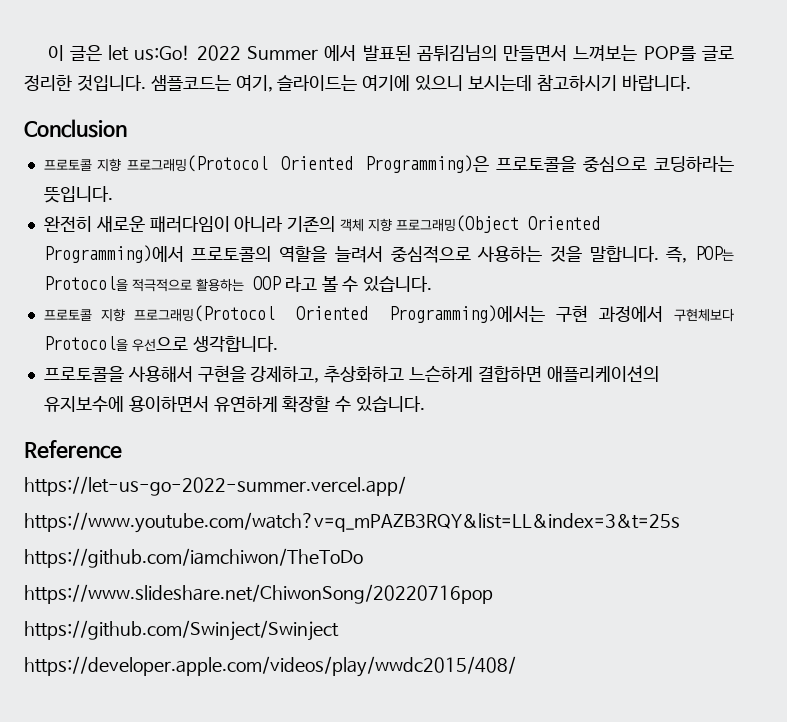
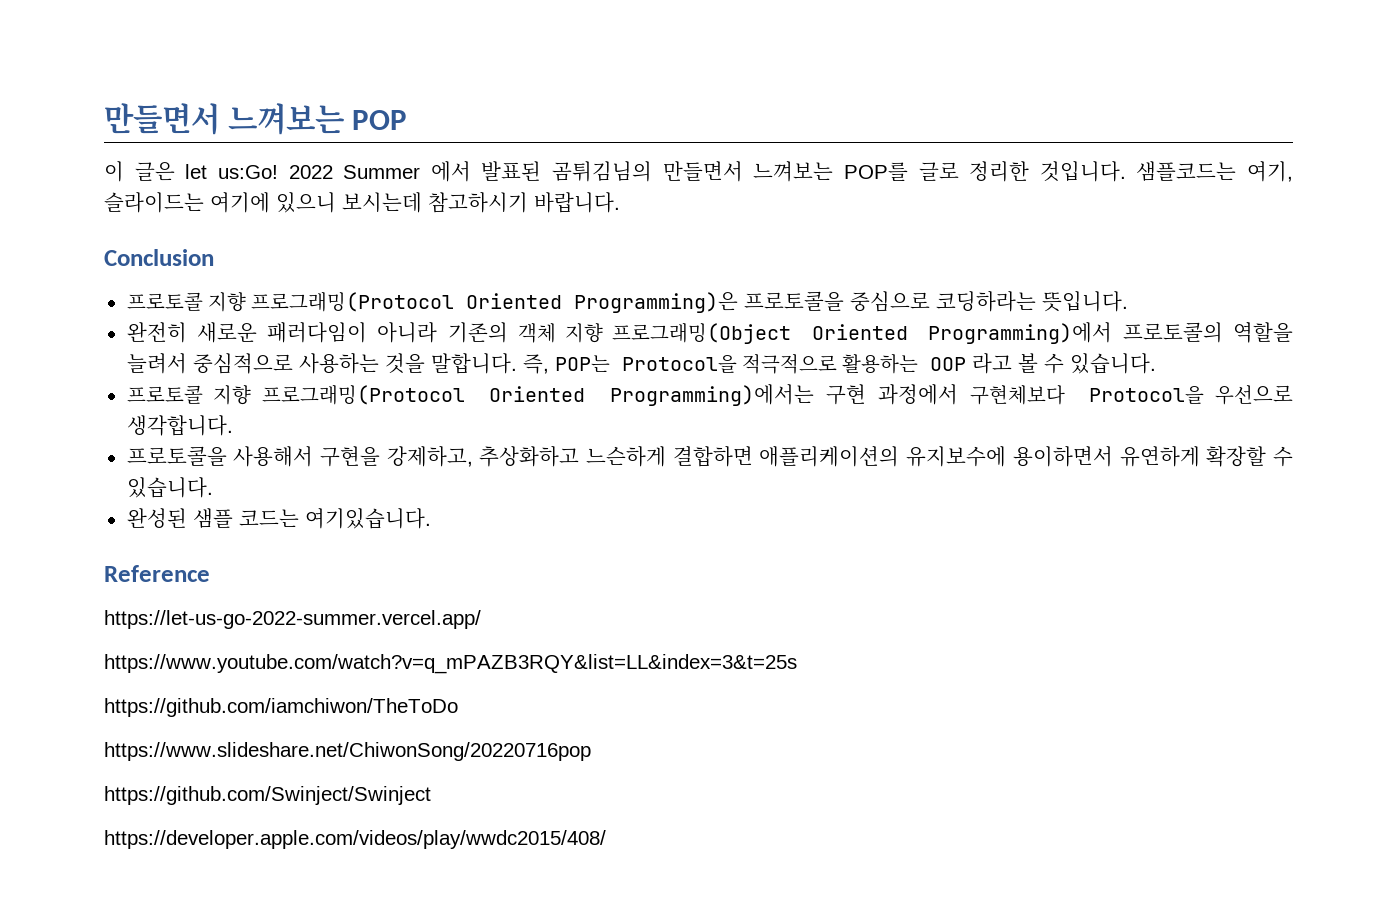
+ 만들면서 느껴보는 POP
+ 완성된 샘플 코드는 여기있습니다.

